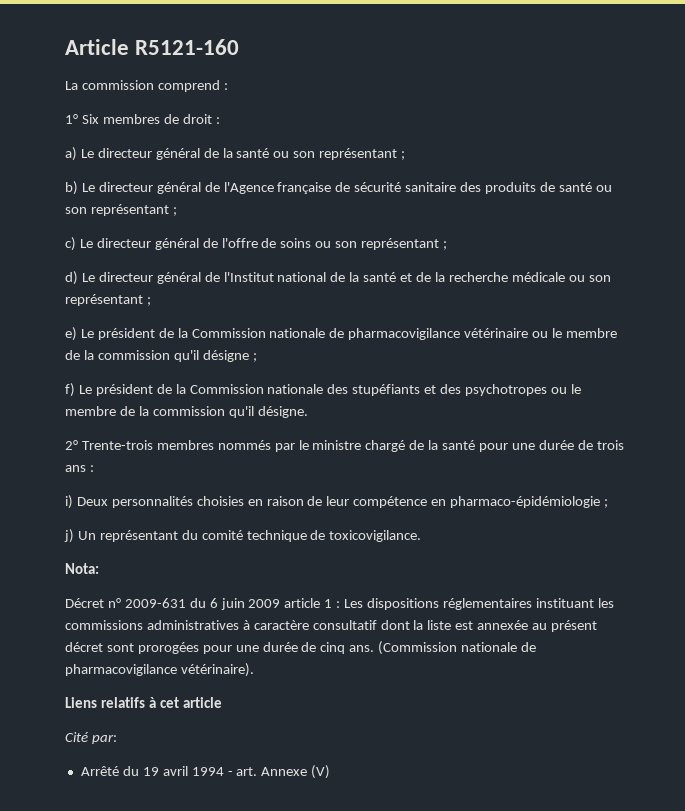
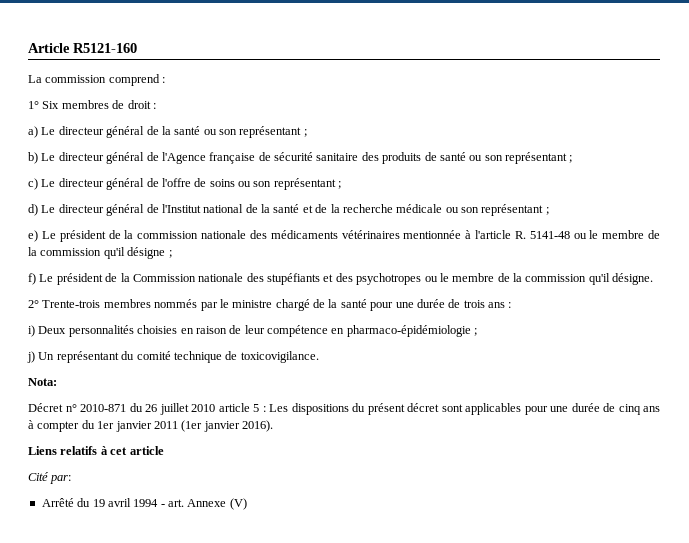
- e) Le président de la Commission nationale de pharmacovigilance vétérinaire ou le membre de la commission qu'il désigne ;
+ e) Le président de la commission nationale des médicaments vétérinaires mentionnée à l'article R. 5141-48 ou le membre de la commission qu'il désigne ;
- Décret n° 2009-631 du 6 juin 2009 article 1 : Les dispositions réglementaires instituant les commissions administratives à caractère consultatif dont la liste est annexée au présent décret sont prorogées pour une durée de cinq ans. (Commission nationale de pharmacovigilance vétérinaire).
+ Décret n° 2010-871 du 26 juillet 2010 article 5 : Les dispositions du présent décret sont applicables pour une durée de cinq ans à compter du 1er janvier 2011 (1er janvier 2016).

